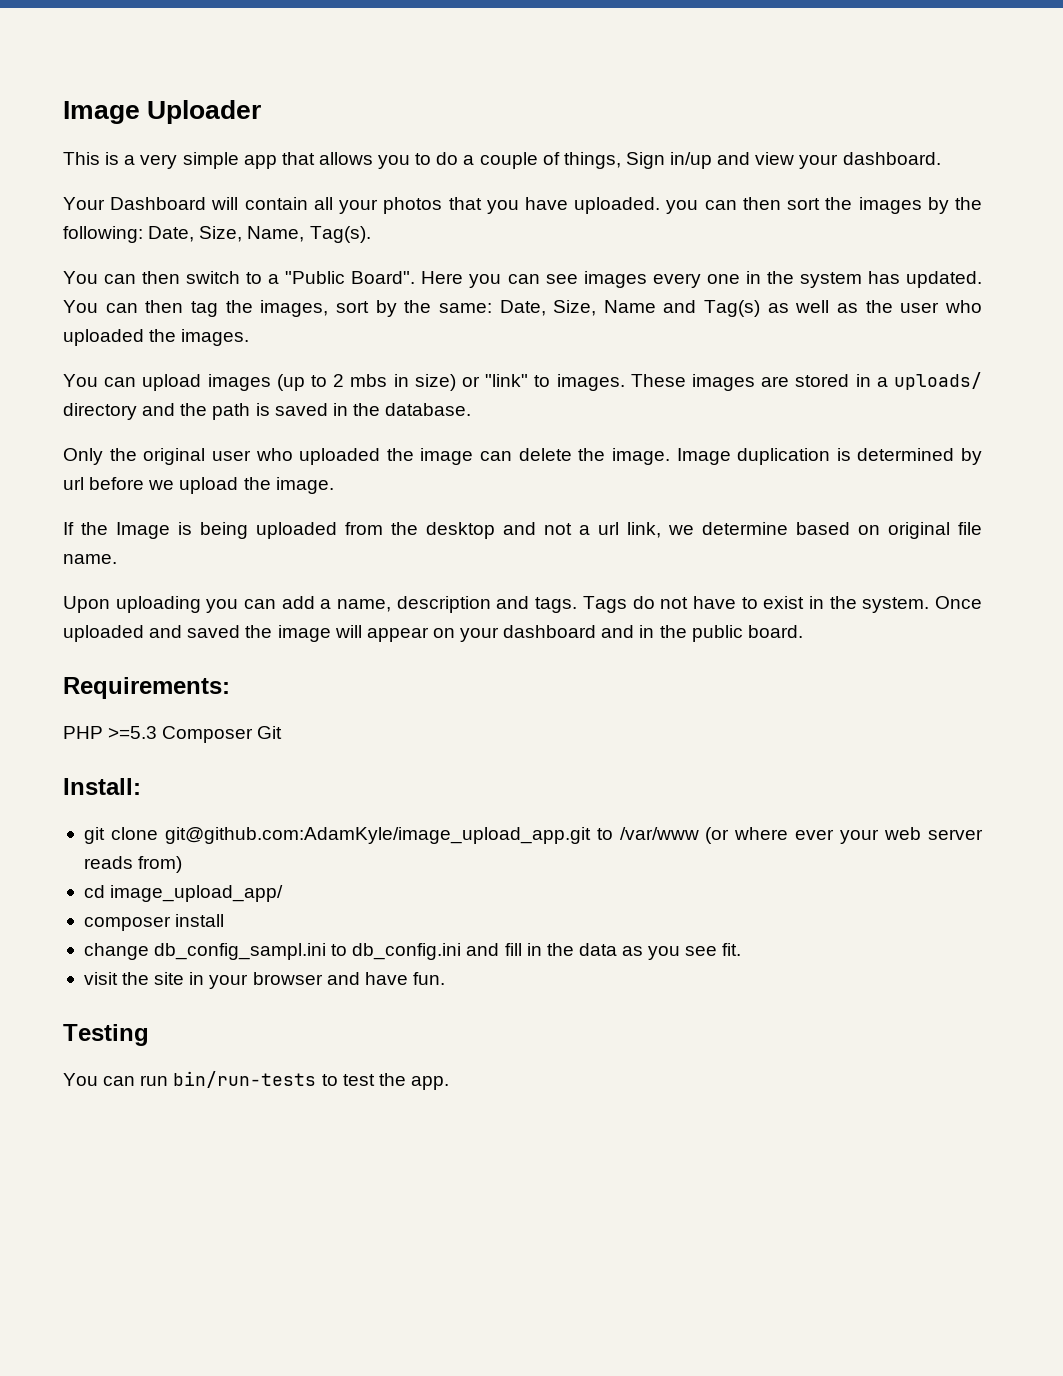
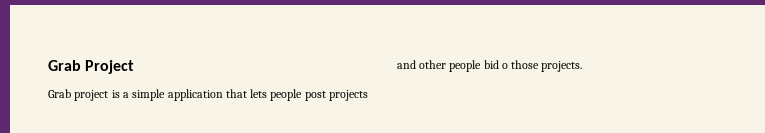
- Image Uploader
- This is a very simple app that allows you to do a couple of things, Sign in/up and view your dashboard.
- Your Dashboard will contain all your photos that you have uploaded. you can then sort the images by the following: Date, Size, Name, Tag(s).
- You can then switch to a "Public Board". Here you can see images every one in the system has updated. You can then tag the images, sort by the same: Date, Size, Name and Tag(s) as well as the user who uploaded the images.
- You can upload images (up to 2 mbs in size) or "link" to images. These images are stored in a uploads/ directory and the path is saved in the database.
- Only the original user who uploaded the image can delete the image. Image duplication is determined by url before we upload the image.
- If the Image is being uploaded from the desktop and not a url link, we determine based on original file name.
- Upon uploading you can add a name, description and tags. Tags do not have to exist in the system. Once uploaded and saved the image will appear on your dashboard and in the public board.
- Requirements:
- PHP >=5.3 Composer Git
- Install:
- git clone git@github.com:AdamKyle/image_upload_app.git to /var/www (or where ever your web server reads from)
- cd image_upload_app/
- composer install
- change db_config_sampl.ini to db_config.ini and fill in the data as you see fit.
- visit the site in your browser and have fun.
- Testing
- You can run bin/run-tests to test the app.
+ Grab Project
+ Grab project is a simple application that lets people post projects and other people bid o those projects.

